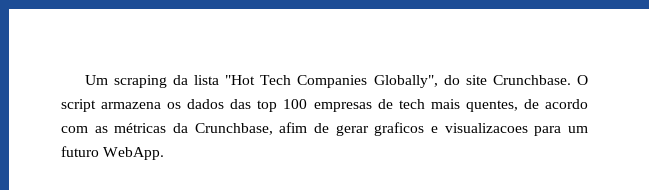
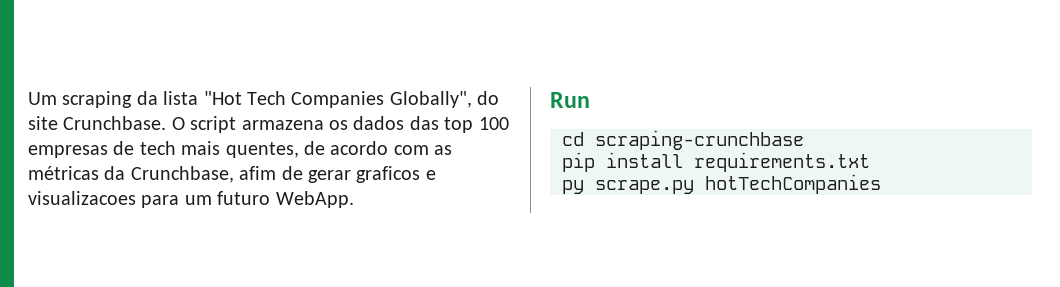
+ Run
+ cd scraping-crunchbase
+ pip install requirements.txt
+ py scrape.py hotTechCompanies

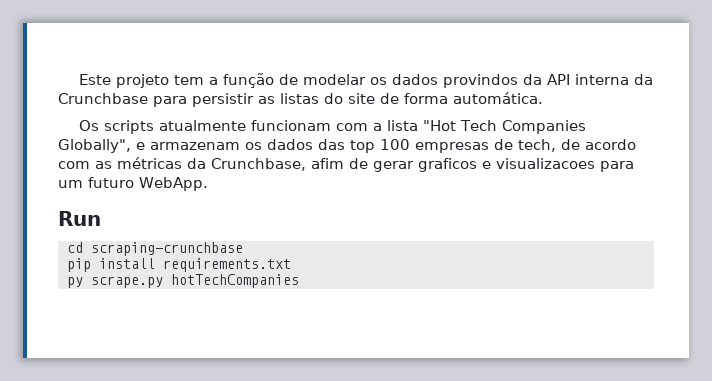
- Um scraping da lista "Hot Tech Companies Globally", do site Crunchbase. O script armazena os dados das top 100 empresas de tech mais quentes, de acordo com as métricas da Crunchbase, afim de gerar graficos e visualizacoes para um futuro WebApp.
+ Este projeto tem a função de modelar os dados provindos da API interna da Crunchbase para persistir as listas do site de forma automática.
+ Os scripts atualmente funcionam com a lista "Hot Tech Companies Globally", e armazenam os dados das top 100 empresas de tech, de acordo com as métricas da Crunchbase, afim de gerar graficos e visualizacoes para um futuro WebApp.

